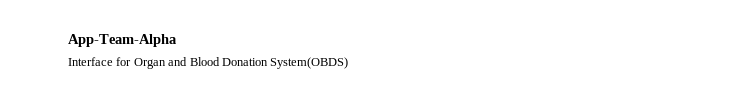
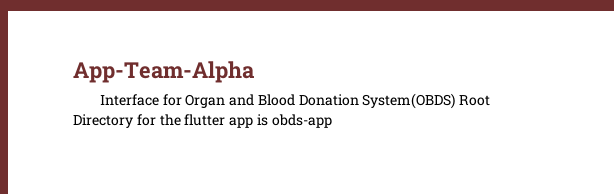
- Interface for Organ and Blood Donation System(OBDS)
+ Interface for Organ and Blood Donation System(OBDS) Root Directory for the flutter app is obds-app

